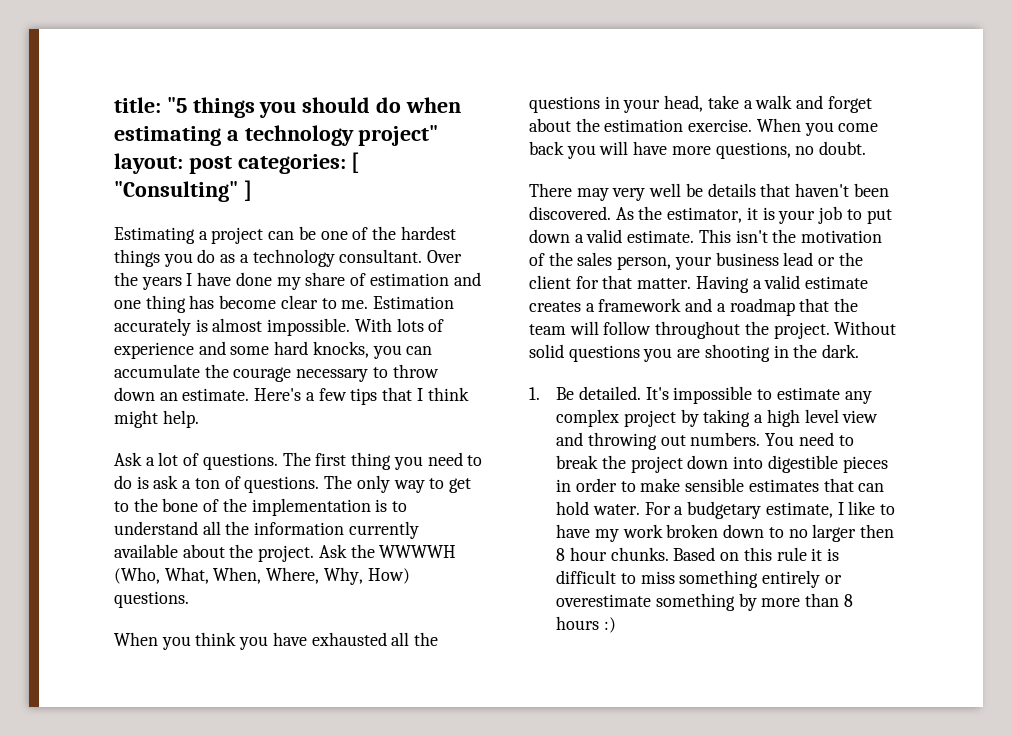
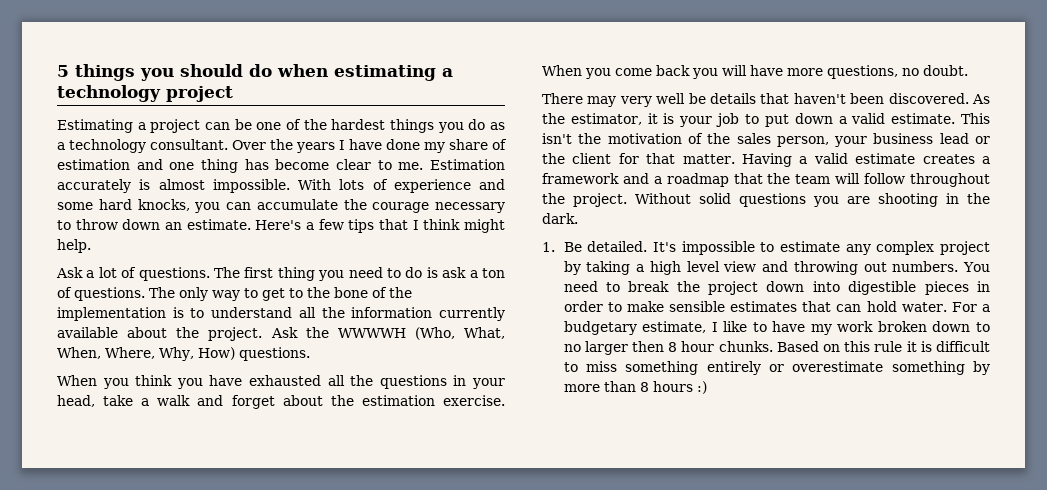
- title: "5 things you should do when estimating a technology project" layout: post categories: [ "Consulting" ]
+ 5 things you should do when estimating a technology project

